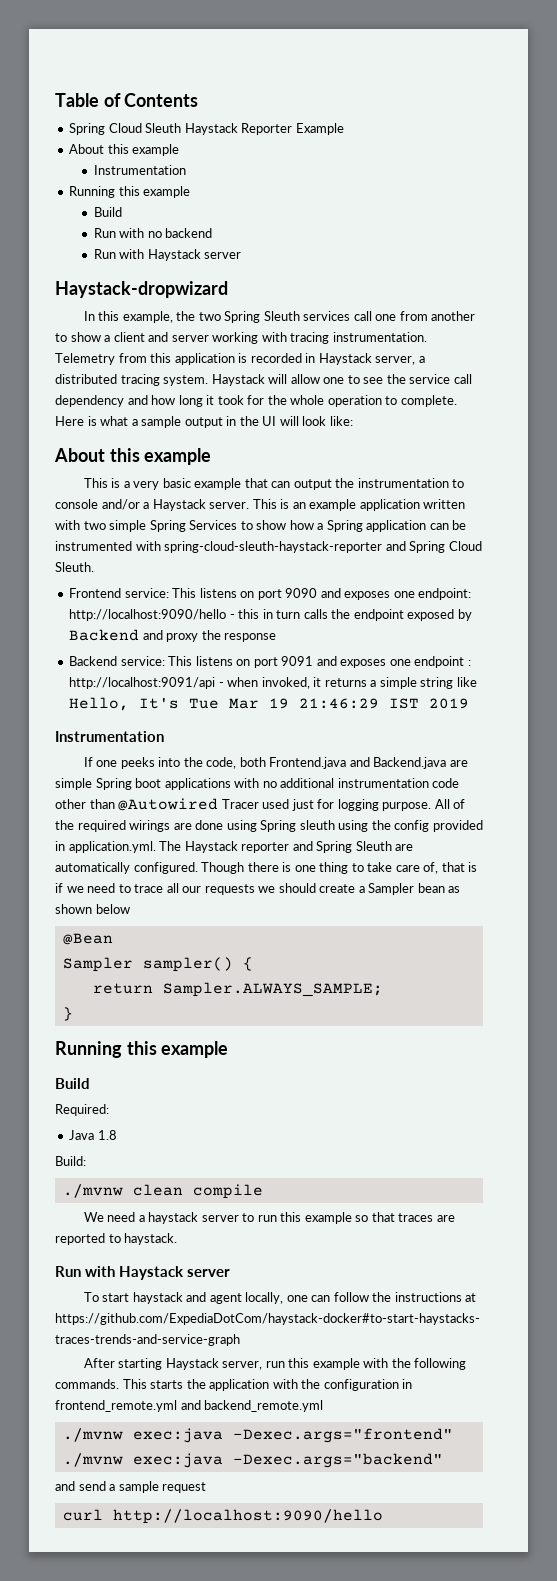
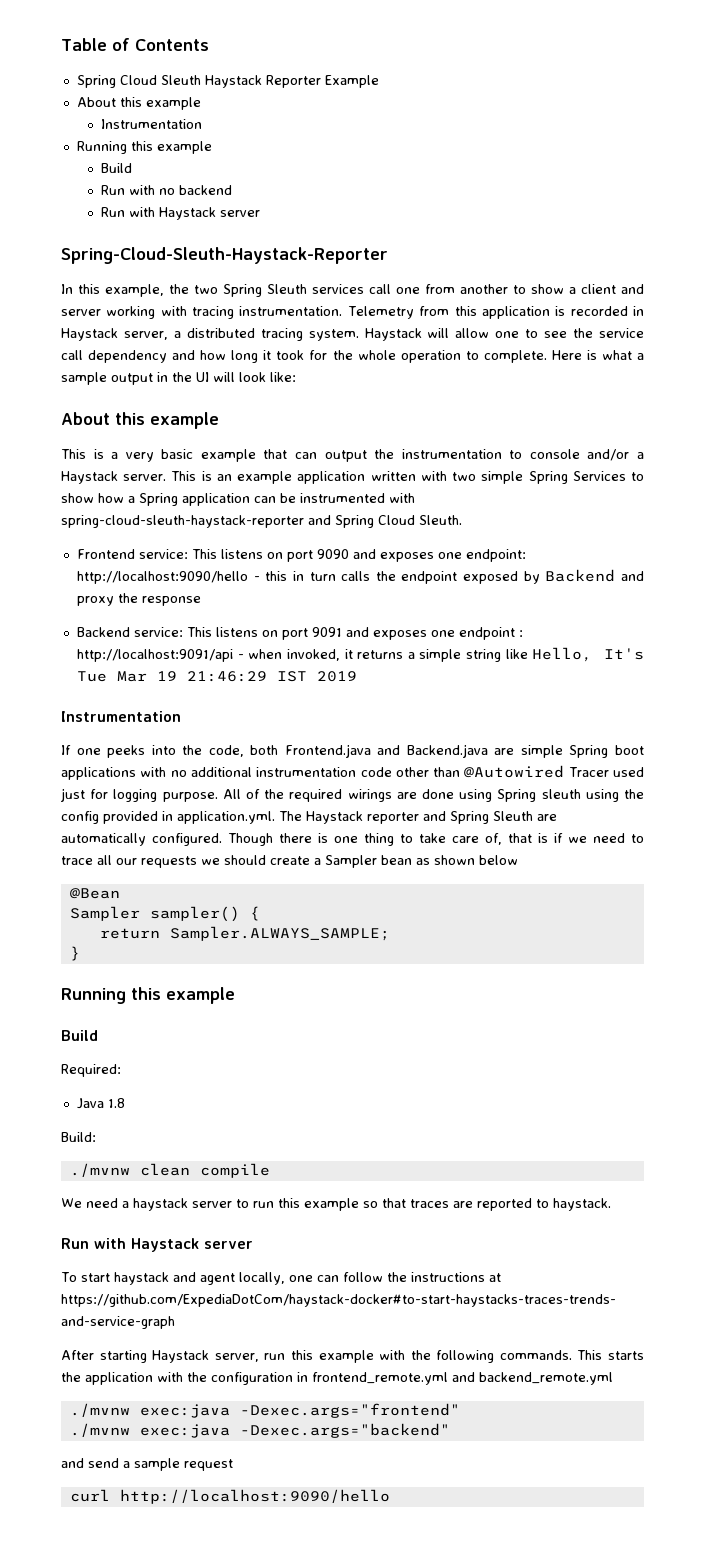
- Haystack-dropwizard
+ Spring-Cloud-Sleuth-Haystack-Reporter

